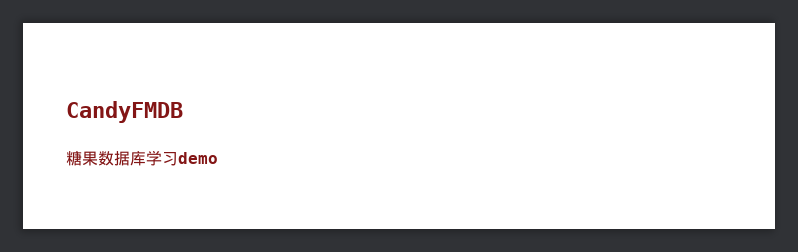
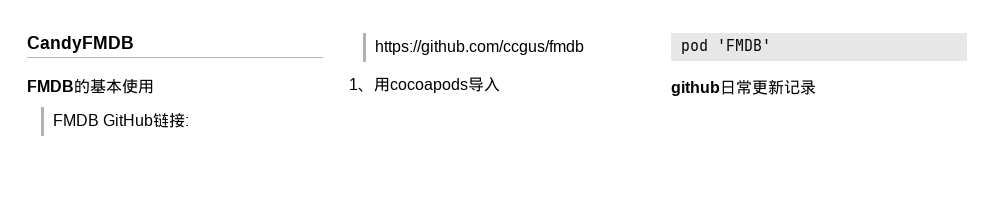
- 糖果数据库学习demo
+ FMDB的基本使用
+ FMDB GitHub链接: https://github.com/ccgus/fmdb
+ 1、用cocoapods导入
+ pod 'FMDB'
+ github日常更新记录

